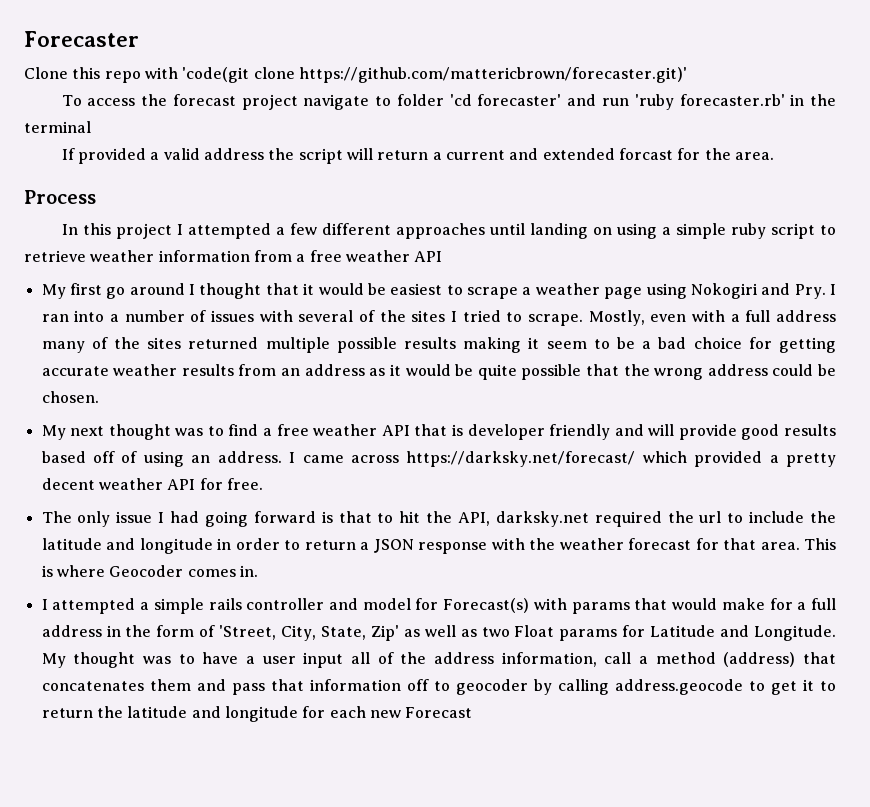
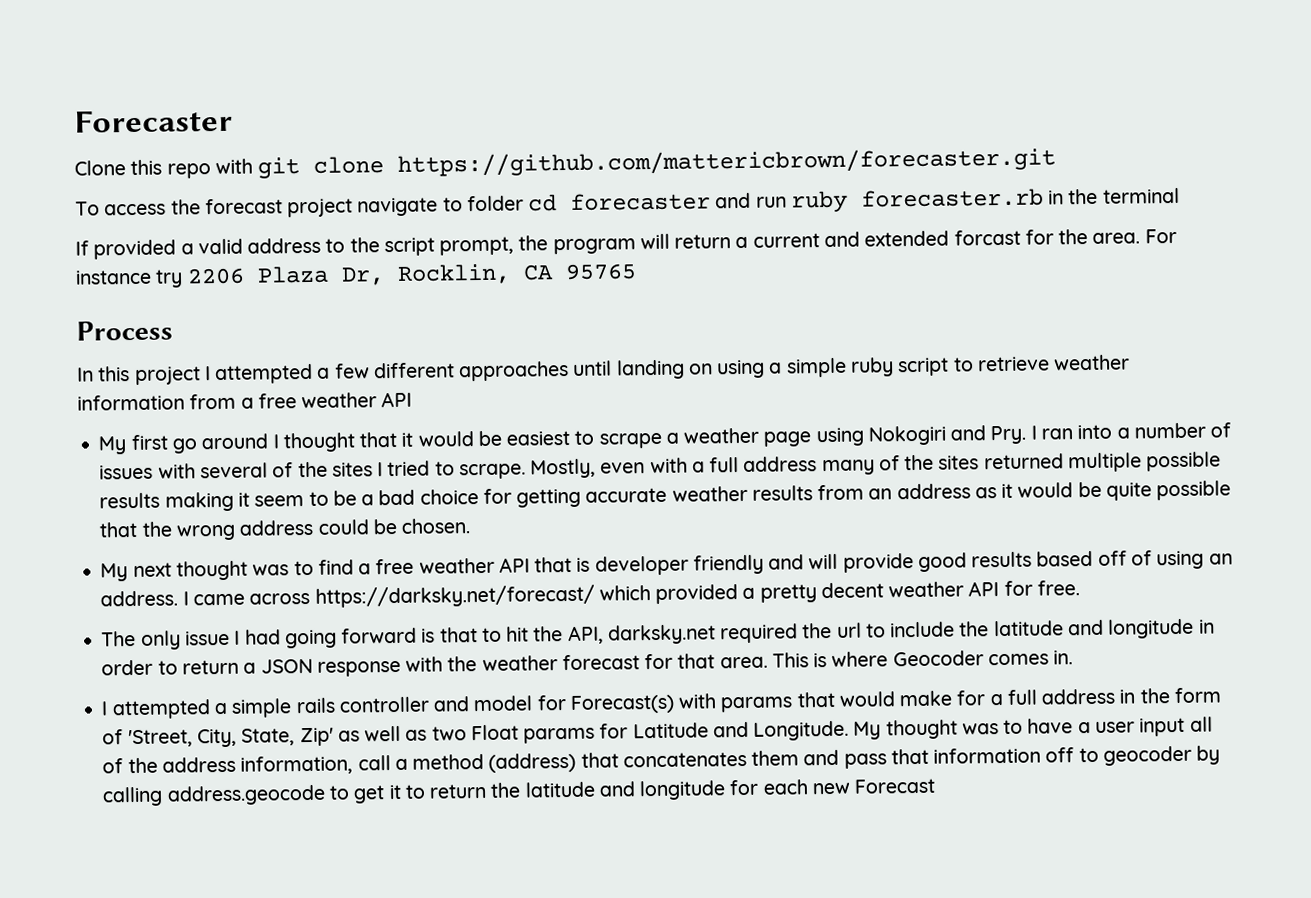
- Clone this repo with 'code(git clone https://github.com/mattericbrown/forecaster.git)'
+ Clone this repo with git clone https://github.com/mattericbrown/forecaster.git
- To access the forecast project navigate to folder 'cd forecaster' and run 'ruby forecaster.rb' in the terminal
+ To access the forecast project navigate to folder cd forecaster and run ruby forecaster.rb in the terminal
- If provided a valid address the script will return a current and extended forcast for the area.
+ If provided a valid address to the script prompt, the program will return a current and extended forcast for the area. For instance try 2206 Plaza Dr, Rocklin, CA 95765

